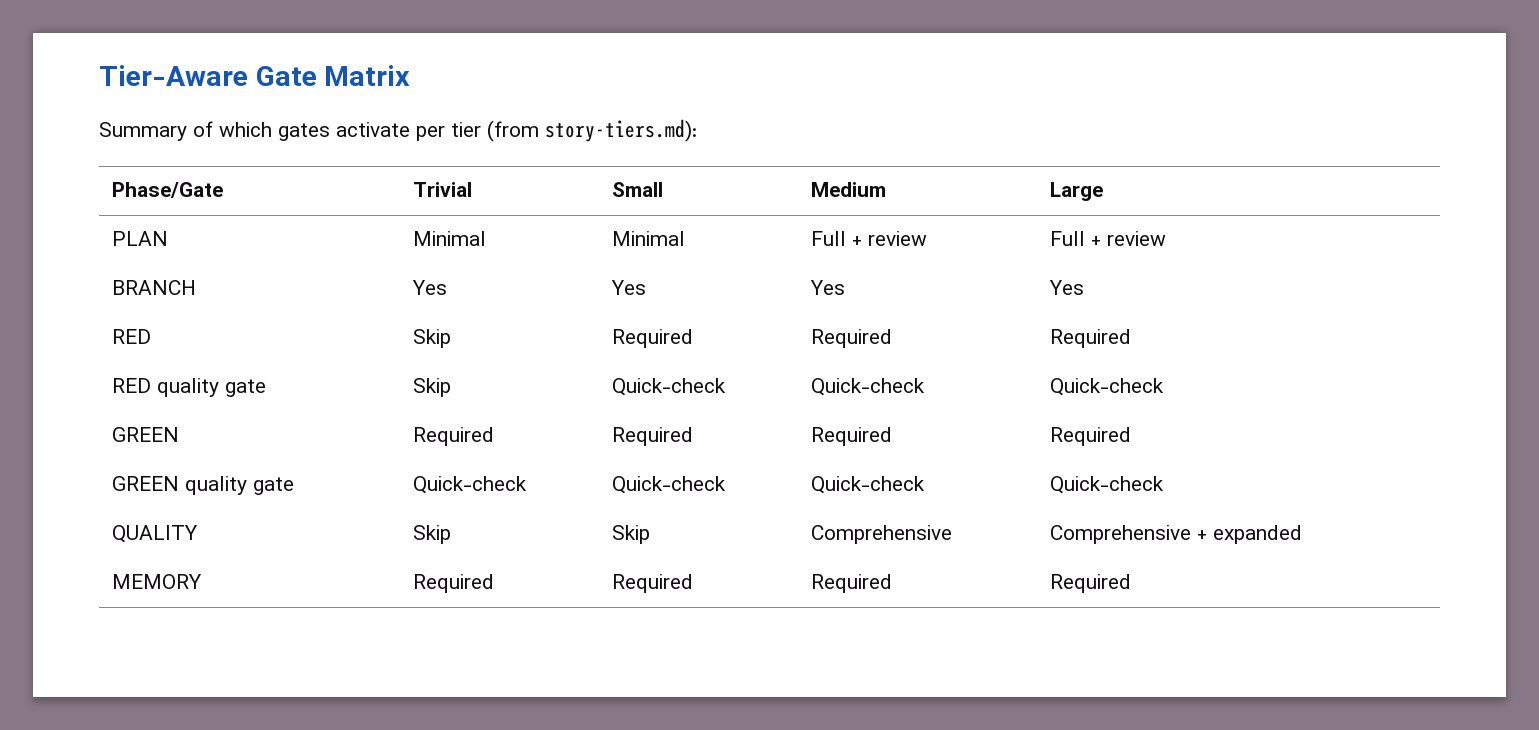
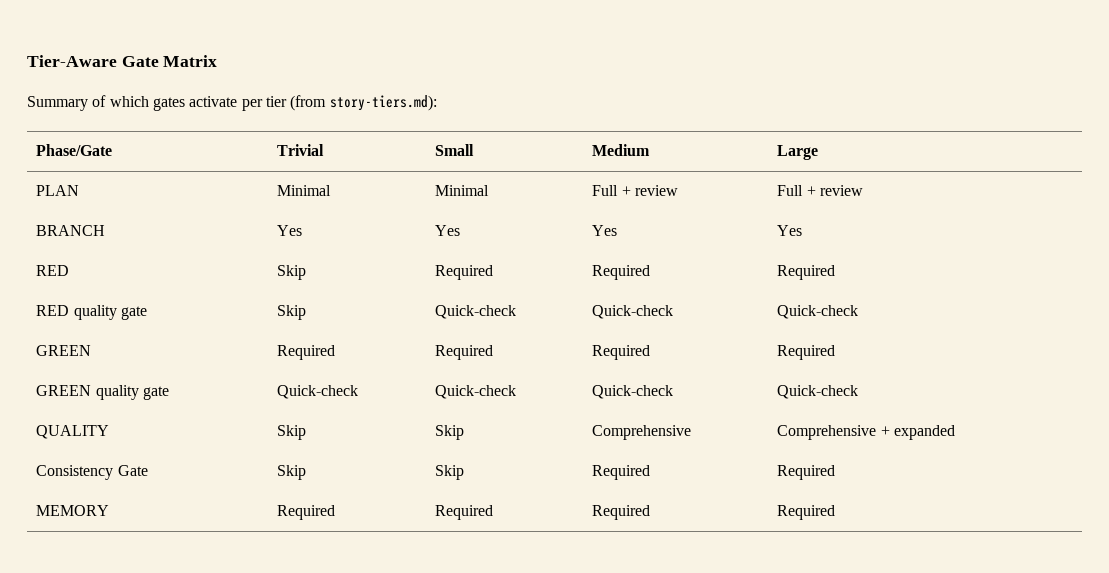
+ Consistency Gate | Skip | Skip | Required | Required

